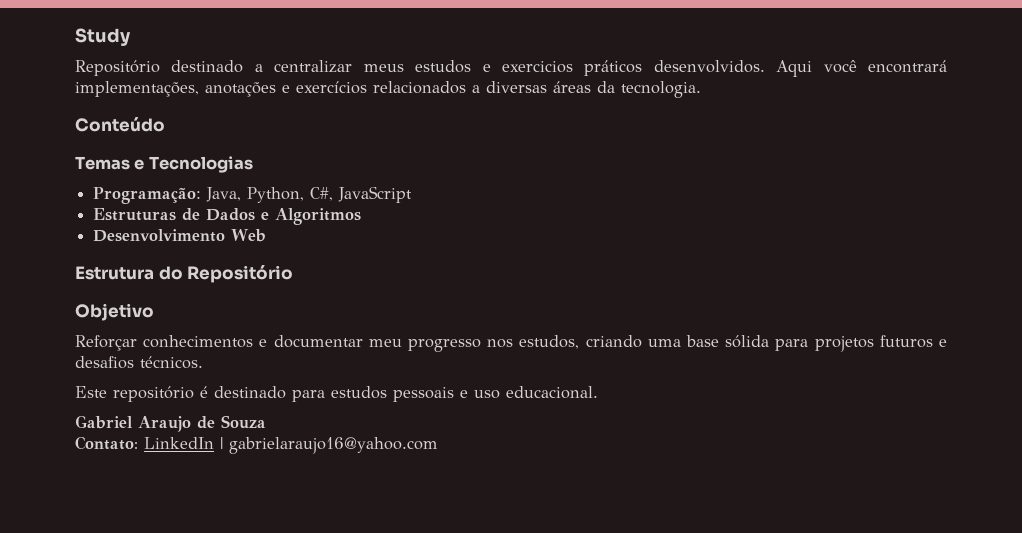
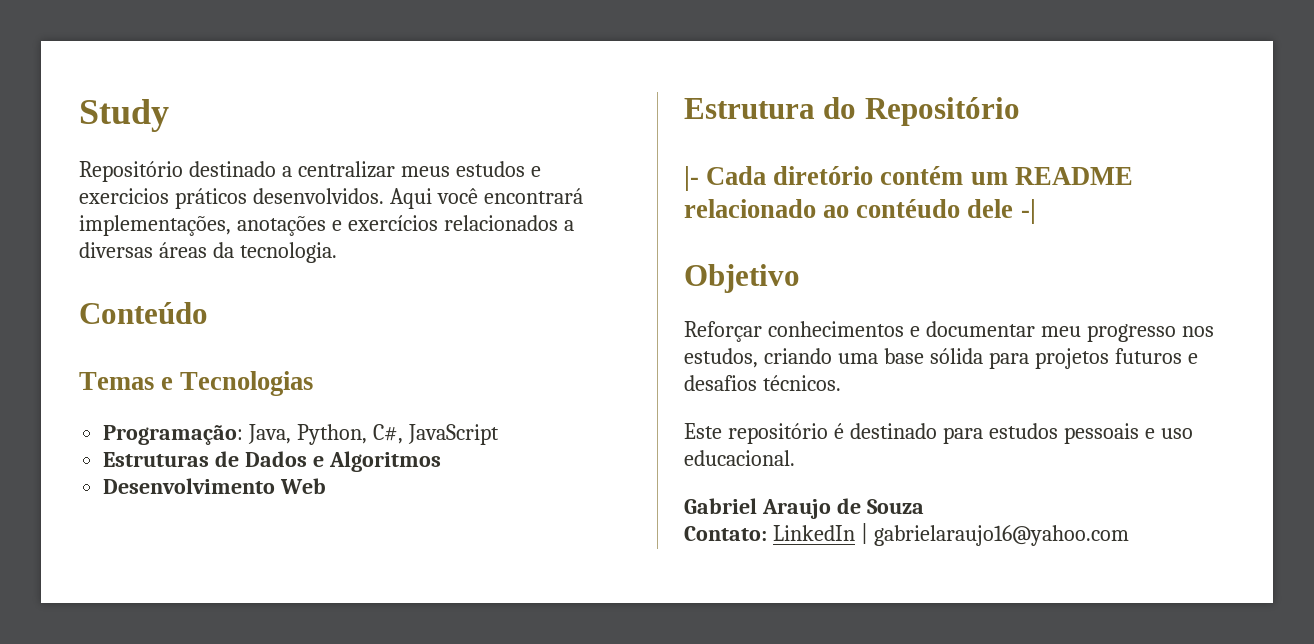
+ |- Cada diretório contém um README relacionado ao contéudo dele -|

